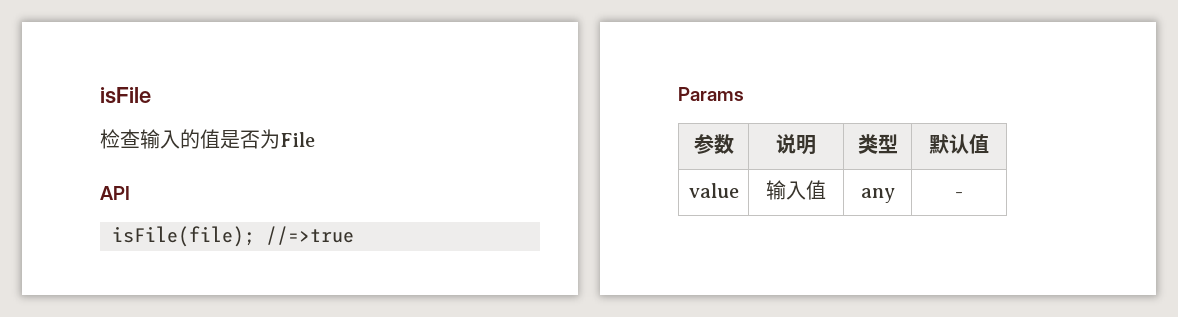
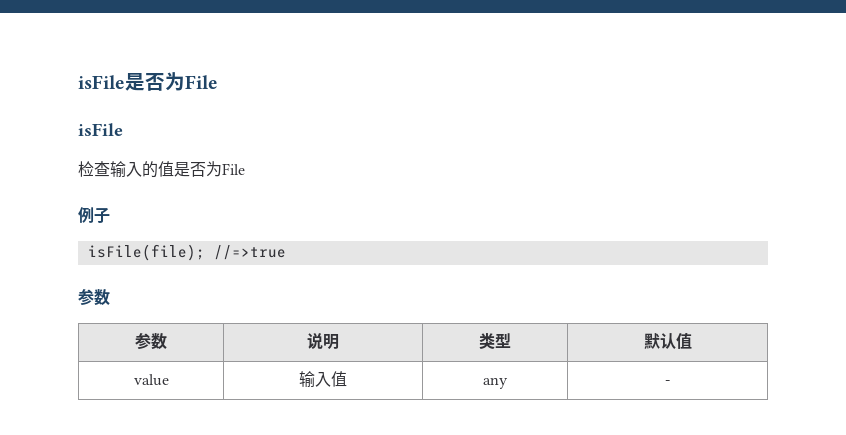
+ isFile是否为File
- API
+ 例子
  isFile(file); //=>true
- Params
+ 参数

